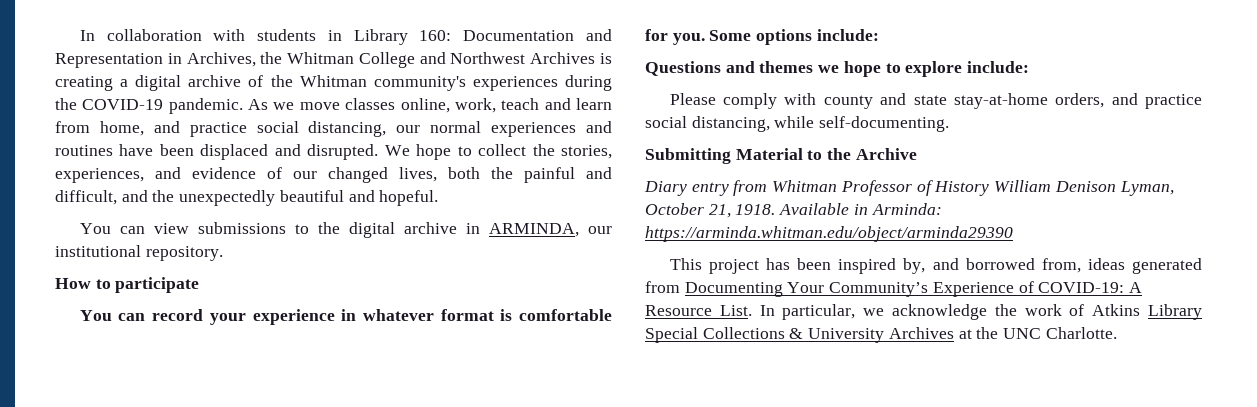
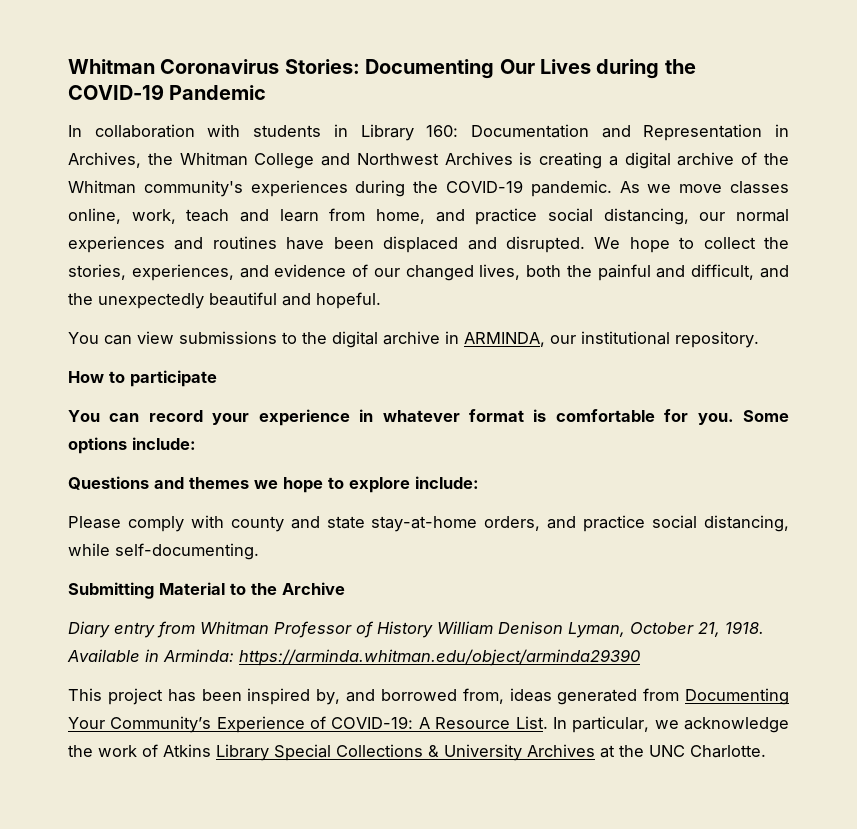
+ Whitman Coronavirus Stories: Documenting Our Lives during the COVID-19 Pandemic

